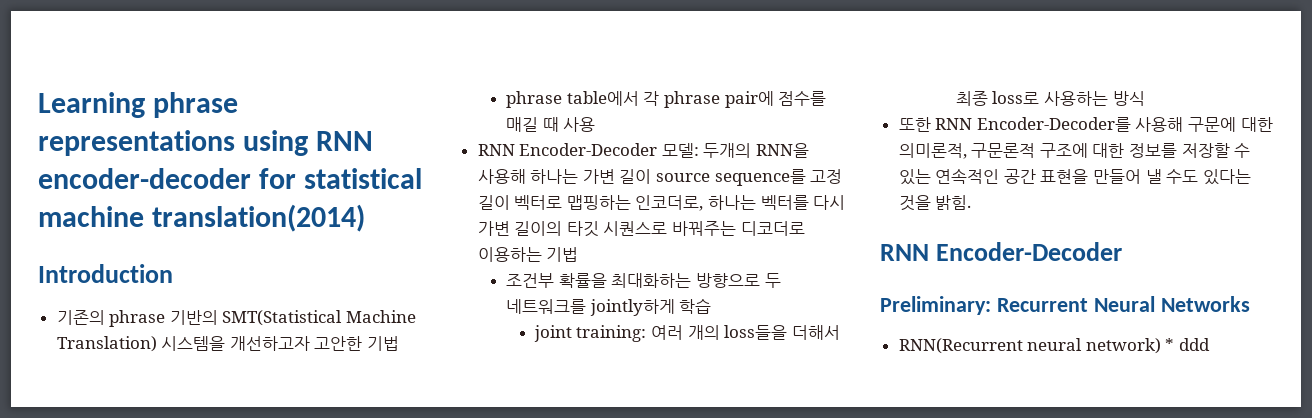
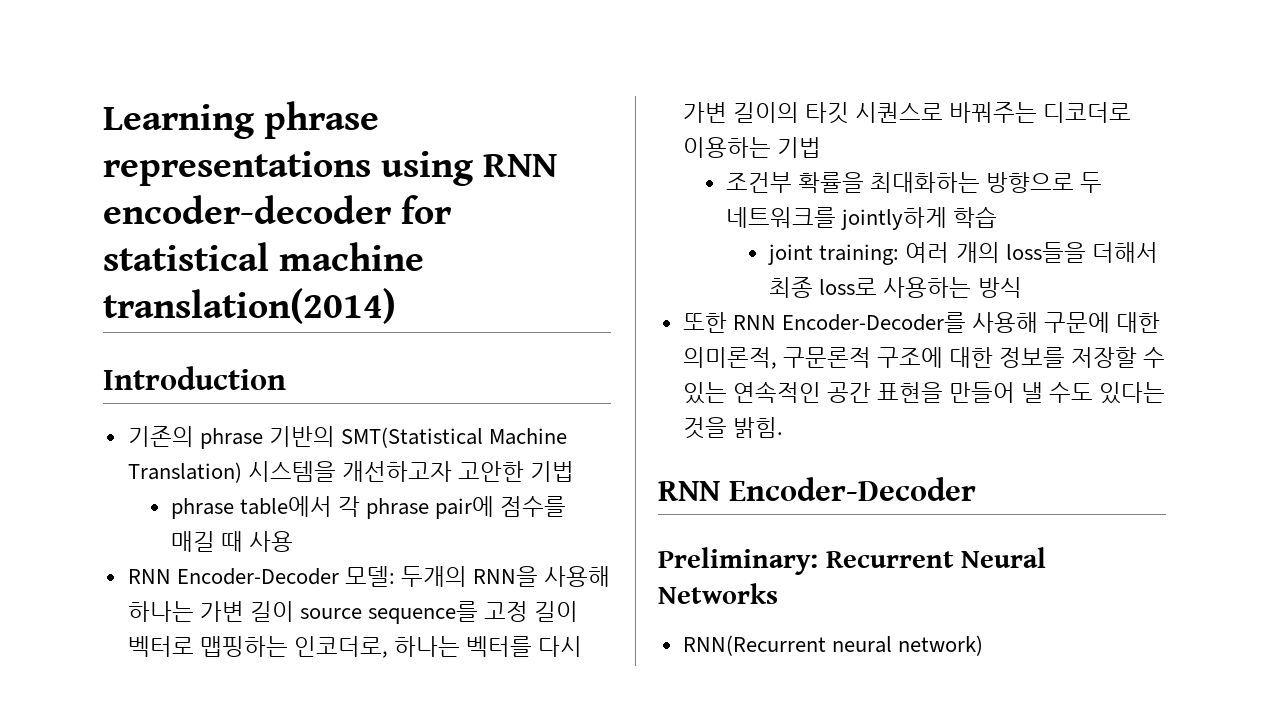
- RNN(Recurrent neural network) * ddd
+ RNN(Recurrent neural network)

